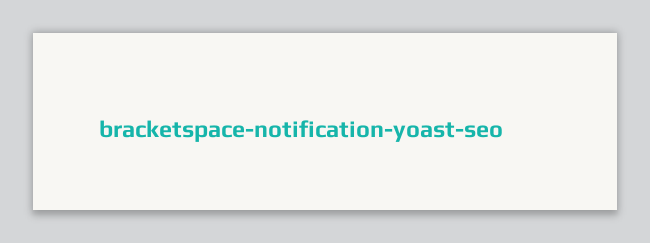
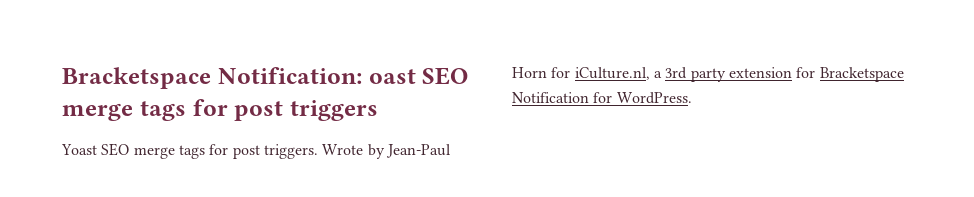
- bracketspace-notification-yoast-seo
+ Bracketspace Notification: oast SEO merge tags for post triggers
+ Yoast SEO merge tags for post triggers. Wrote by Jean-Paul Horn for iCulture.nl, a 3rd party extension for Bracketspace Notification for WordPress.

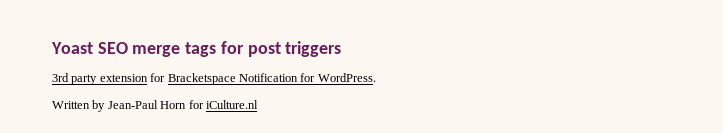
- Bracketspace Notification: oast SEO merge tags for post triggers
+ Yoast SEO merge tags for post triggers
- Yoast SEO merge tags for post triggers. Wrote by Jean-Paul Horn for iCulture.nl, a 3rd party extension for Bracketspace Notification for WordPress.
+ 3rd party extension for Bracketspace Notification for WordPress.
+ Written by Jean-Paul Horn for iCulture.nl

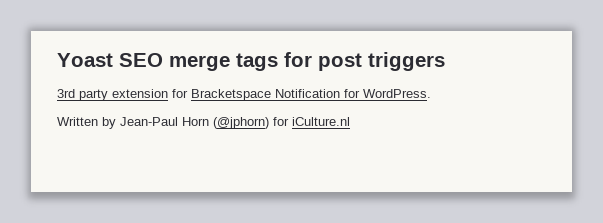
- Written by Jean-Paul Horn for iCulture.nl
+ Written by Jean-Paul Horn (@jphorn) for iCulture.nl

